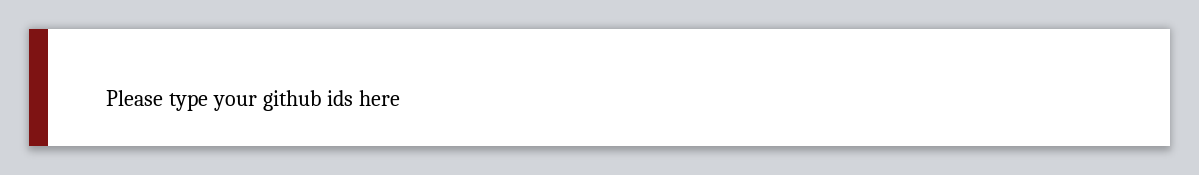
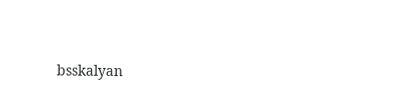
- Please type your github ids here
+ bsskalyan

